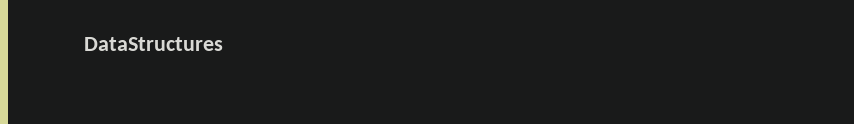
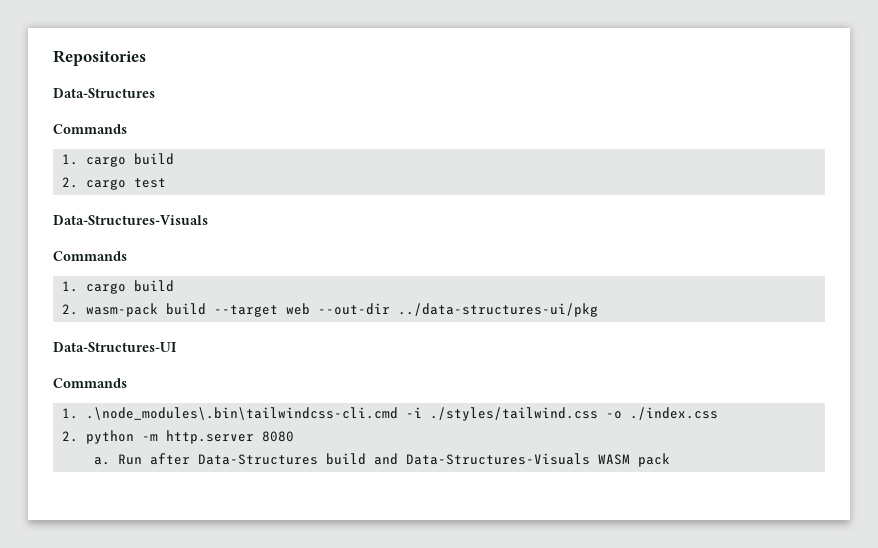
- DataStructures
+ Repositories
+ Data-Structures
+ Commands
+ 1. cargo build
+ 2. cargo test
+ Data-Structures-Visuals
+ Commands
+ 1. cargo build
+ 2. wasm-pack build --target web --out-dir ../data-structures-ui/pkg
+ Data-Structures-UI
+ Commands
+ 1. .\node_modules\.bin\tailwindcss-cli.cmd -i ./styles/tailwind.css -o ./index.css
+ 2. python -m http.server 8080
+ a. Run after Data-Structures build and Data-Structures-Visuals WASM pack

